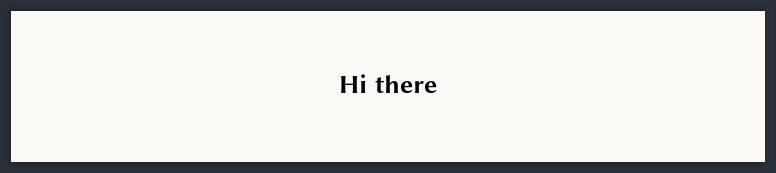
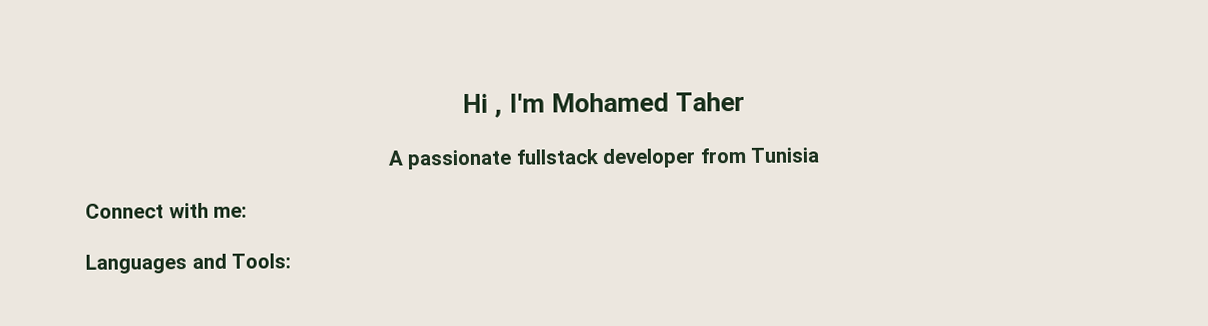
- Hi there
+ Hi , I'm Mohamed Taher
+ A passionate fullstack developer from Tunisia
+ Connect with me:
+ Languages and Tools:

